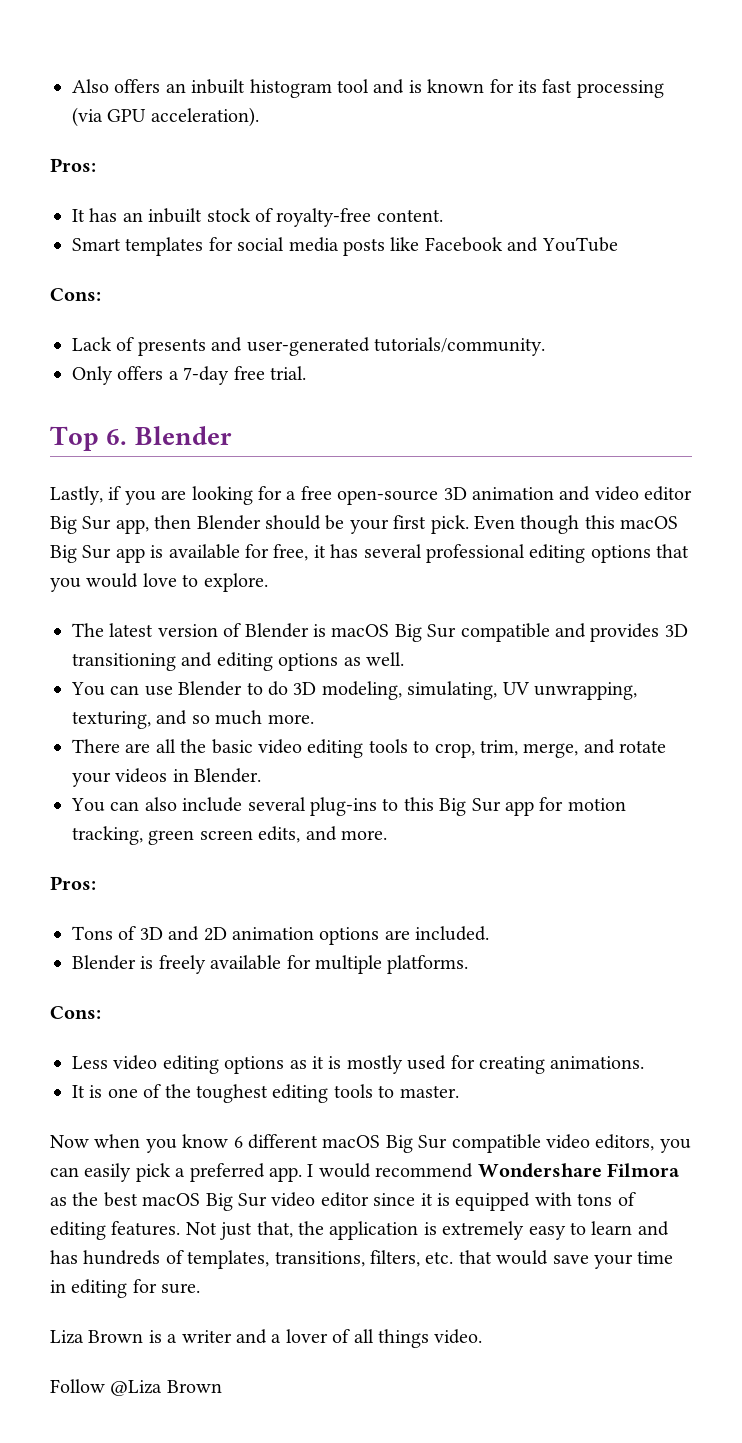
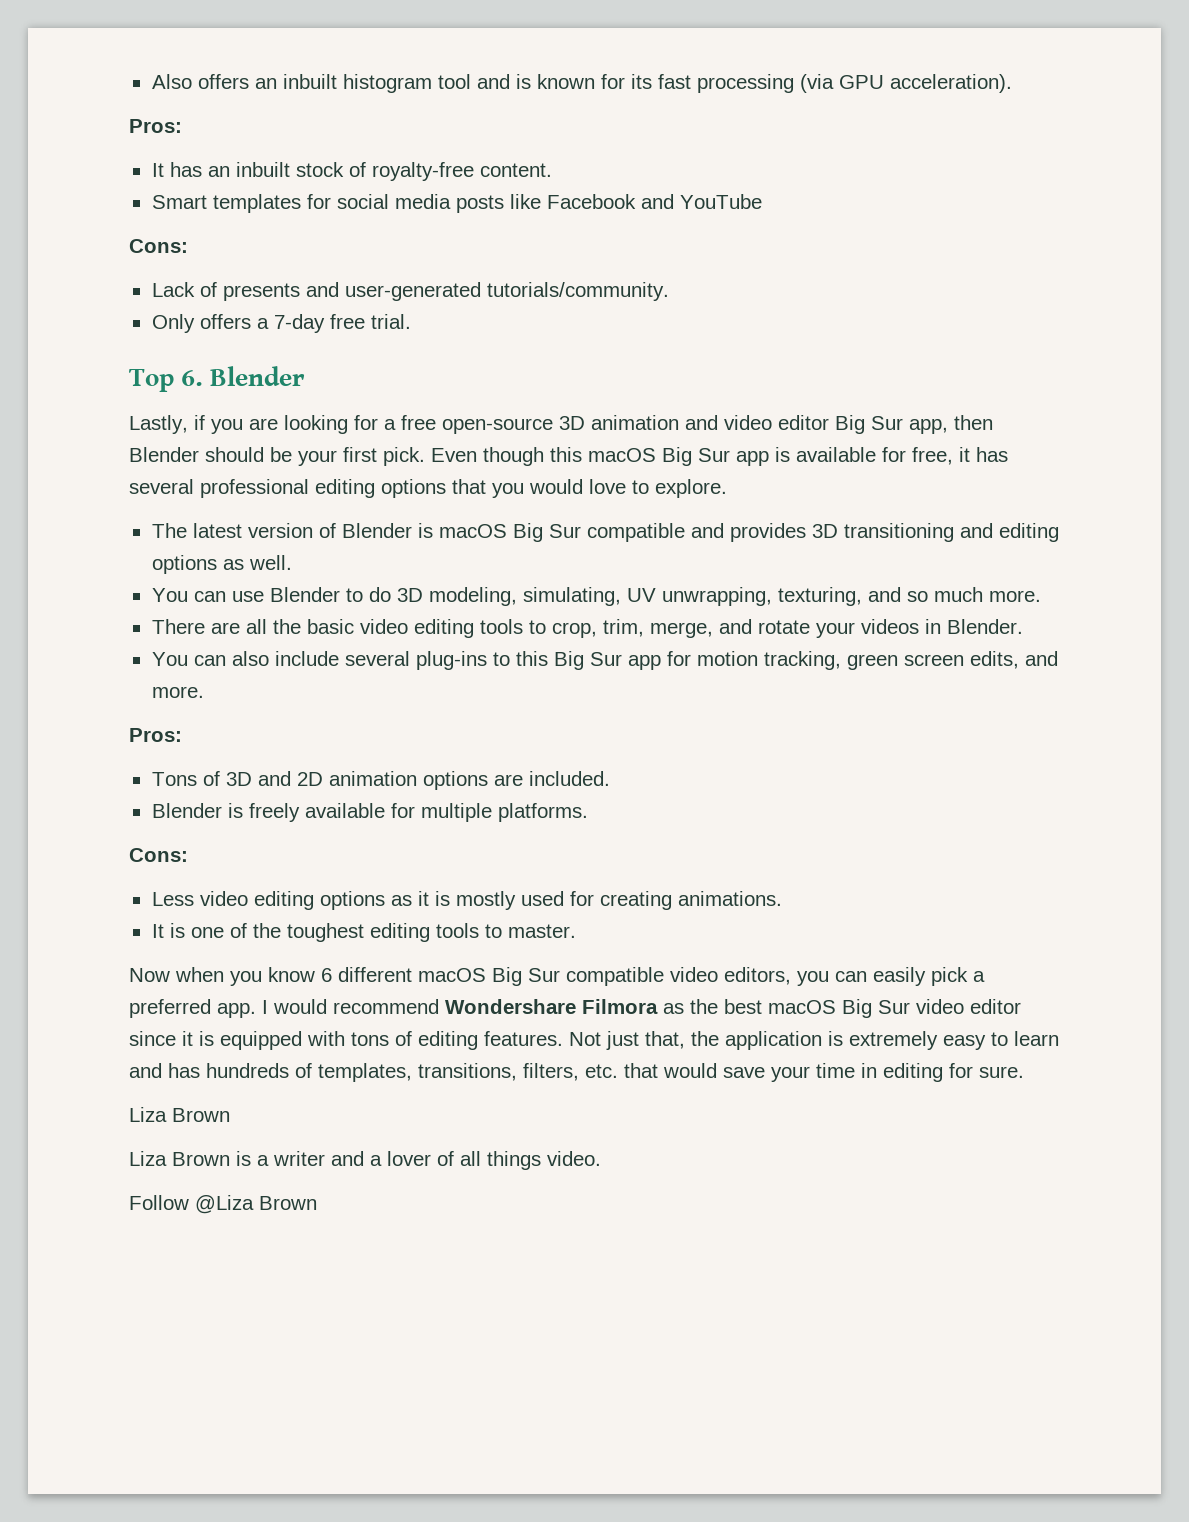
  Not just that, the application is extremely easy to learn and has hundreds of templates, transitions, filters, etc. that would save your time in editing for sure.
+ Liza Brown

